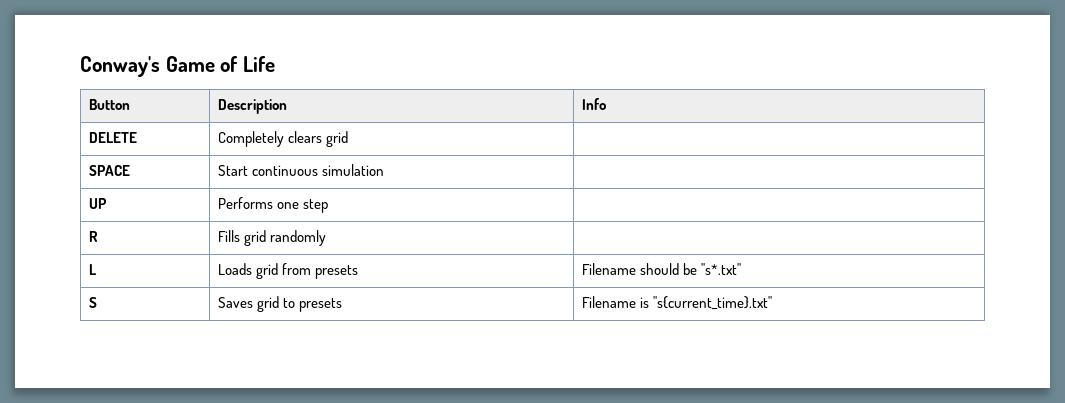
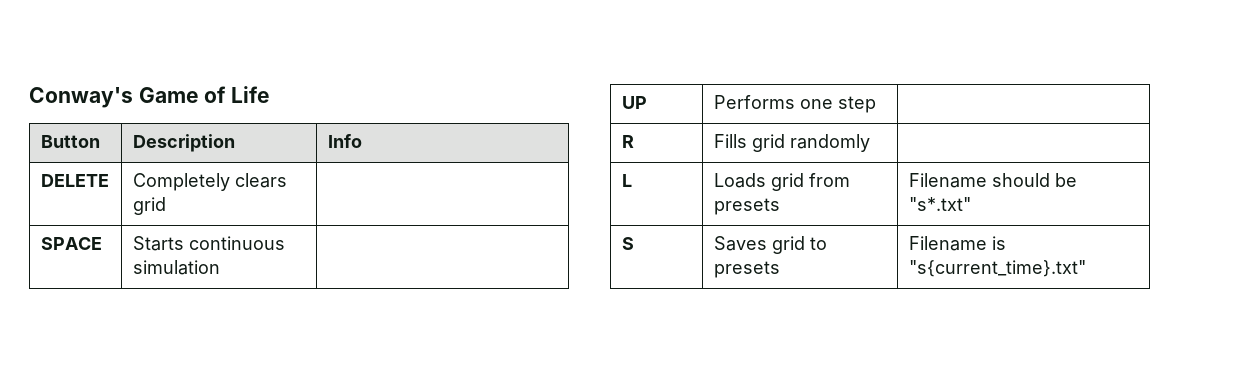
- SPACE | Start continuous simulation |
+ SPACE | Starts continuous simulation |

